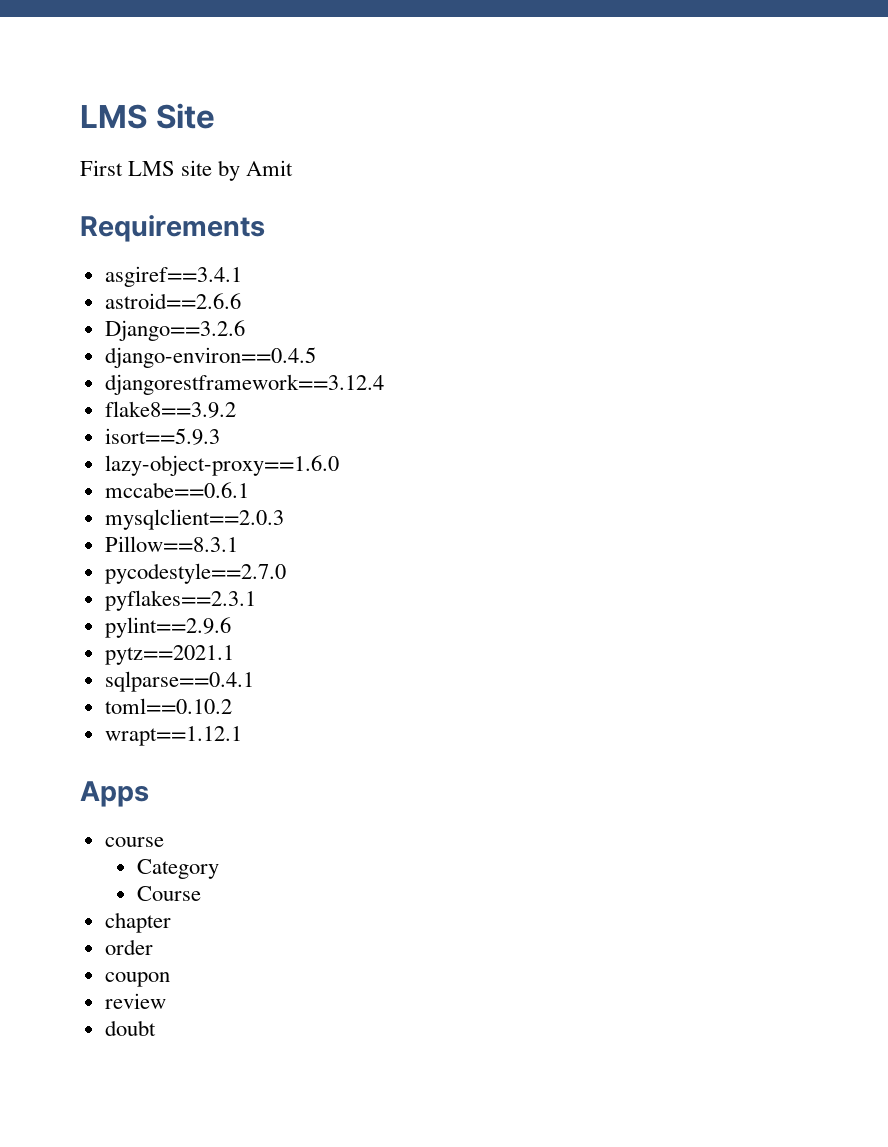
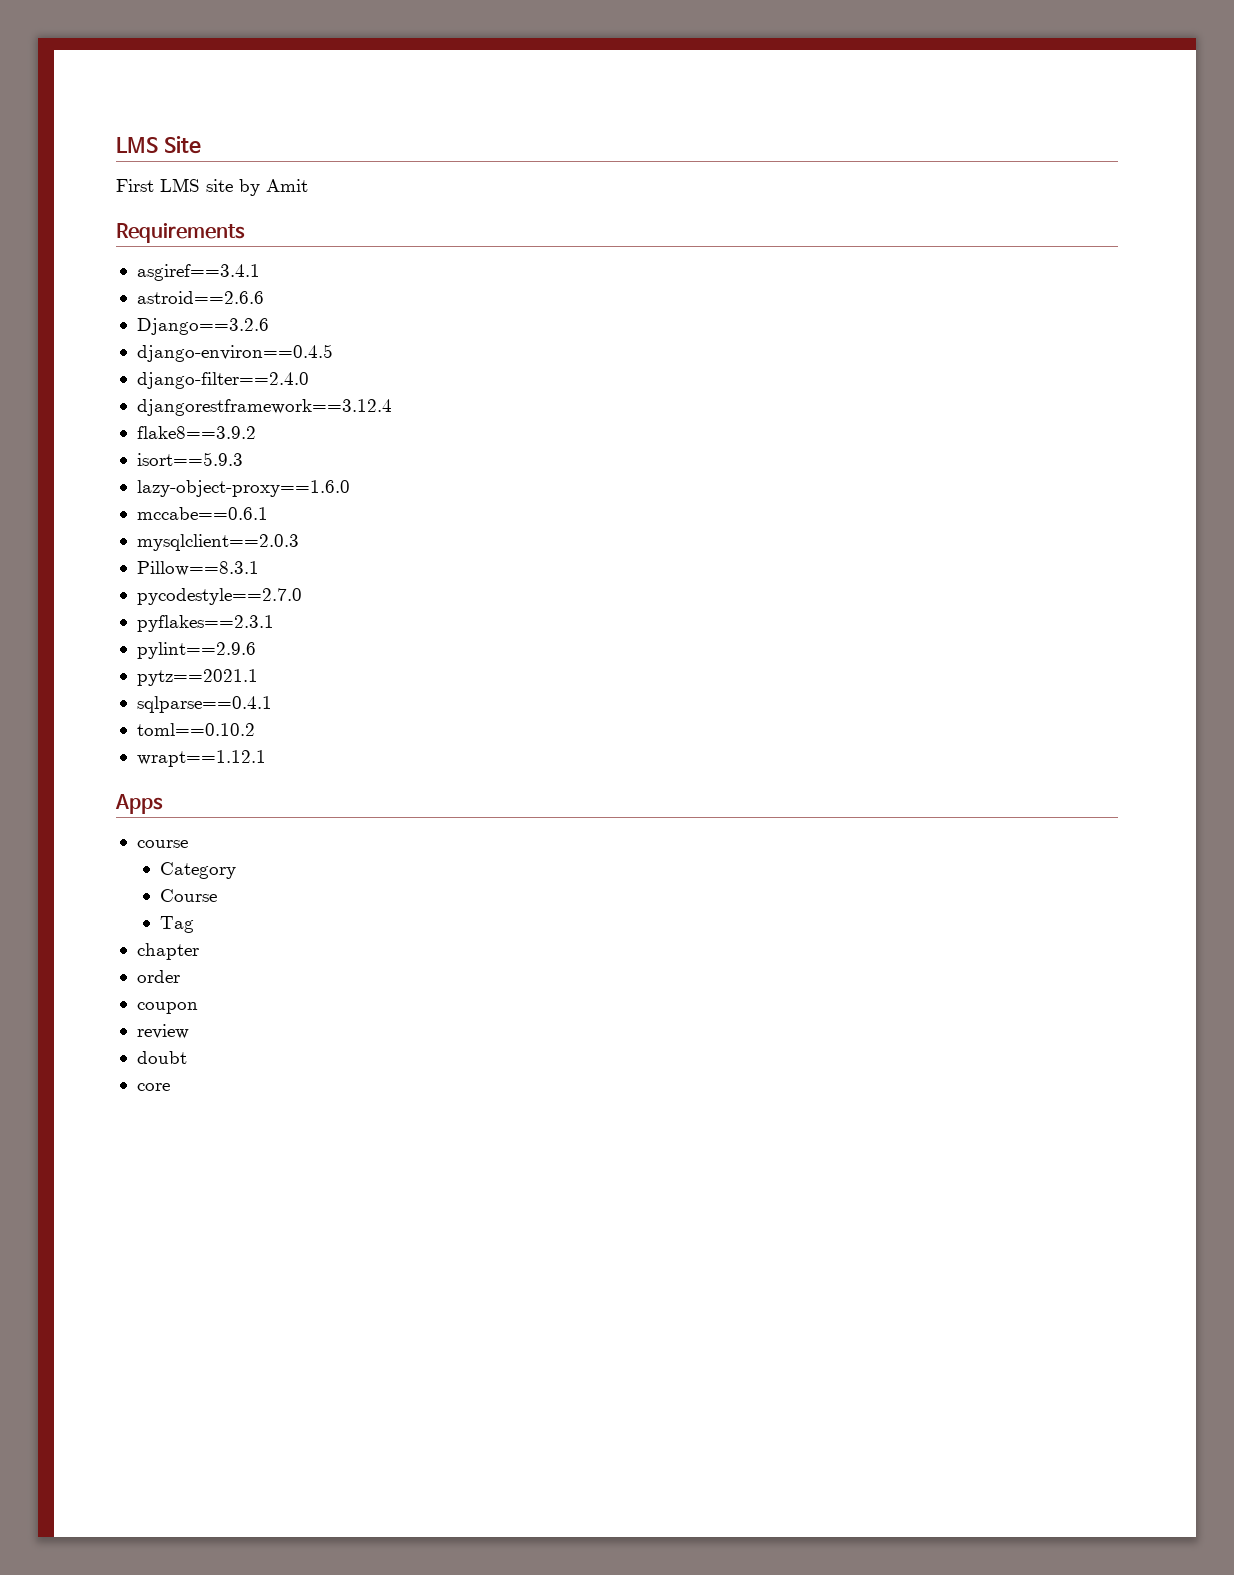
+ django-filter==2.4.0
+ Tag
+ core

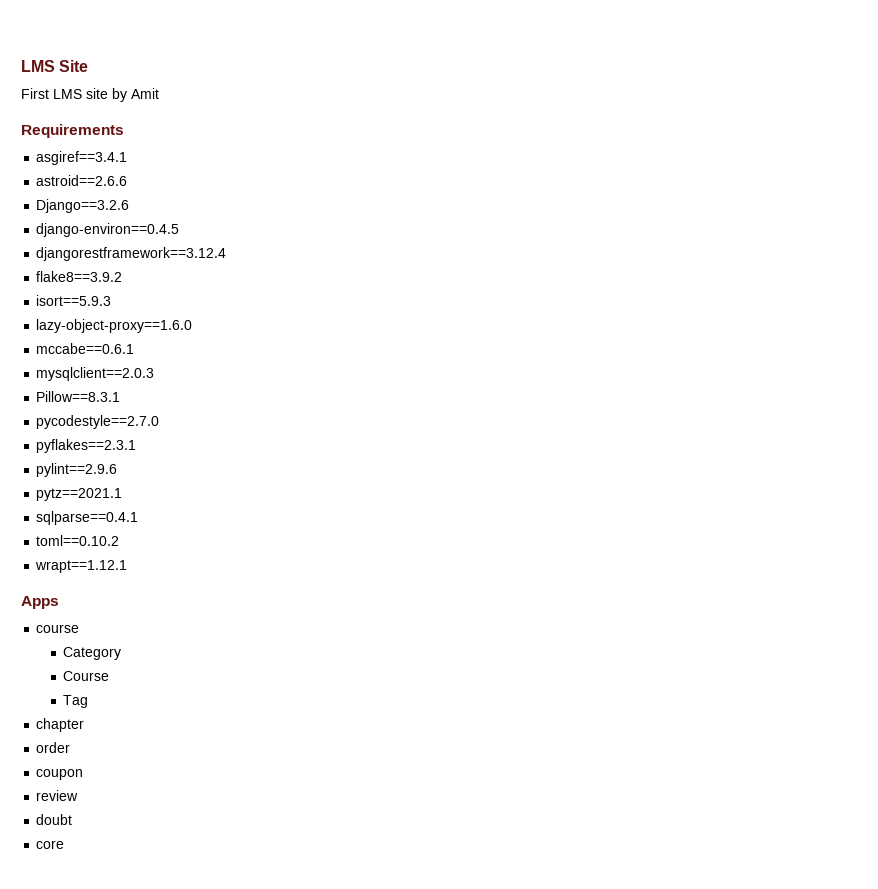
- django-filter==2.4.0

